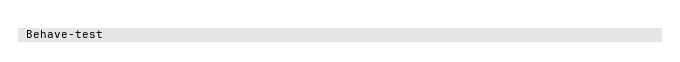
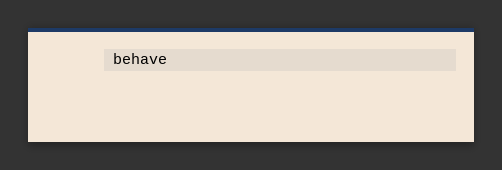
- Behave-test
+ behave

